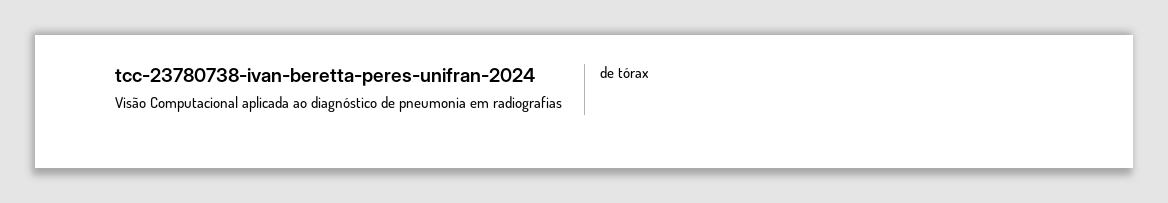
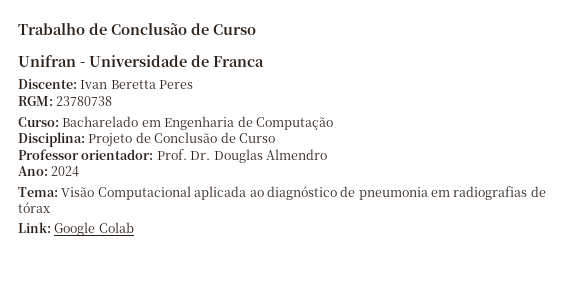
- tcc-23780738-ivan-beretta-peres-unifran-2024
- Visão Computacional aplicada ao diagnóstico de pneumonia em radiografias de tórax
+ Trabalho de Conclusão de Curso
+ Unifran - Universidade de Franca
+ Discente: Ivan Beretta Peres
+ RGM: 23780738
+ Curso: Bacharelado em Engenharia de Computação
+ Disciplina: Projeto de Conclusão de Curso
+ Professor orientador: Prof. Dr. Douglas Almendro
+ Ano: 2024
+ Tema: Visão Computacional aplicada ao diagnóstico de pneumonia em radiografias de tórax
+ Link: Google Colab

